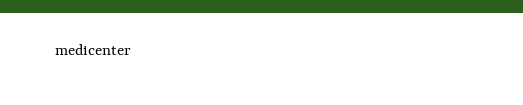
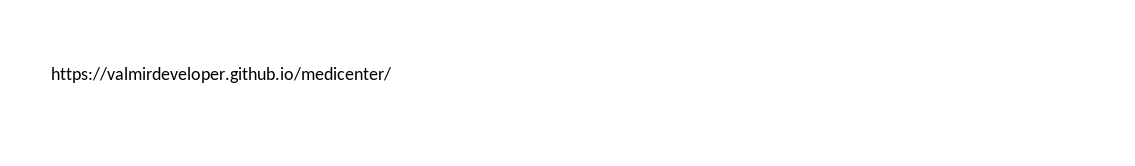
- medicenter
+ https://valmirdeveloper.github.io/medicenter/

